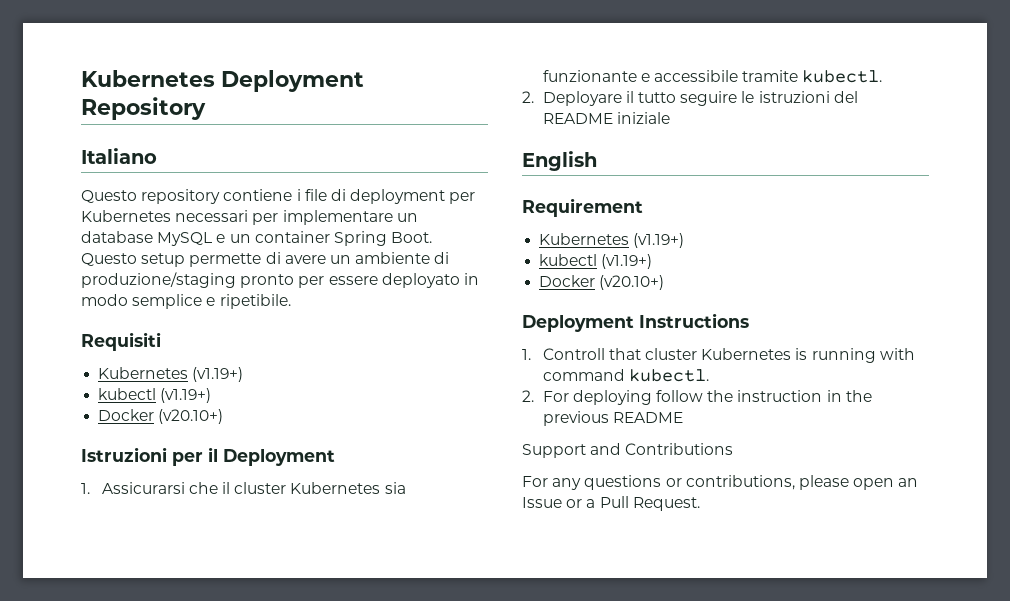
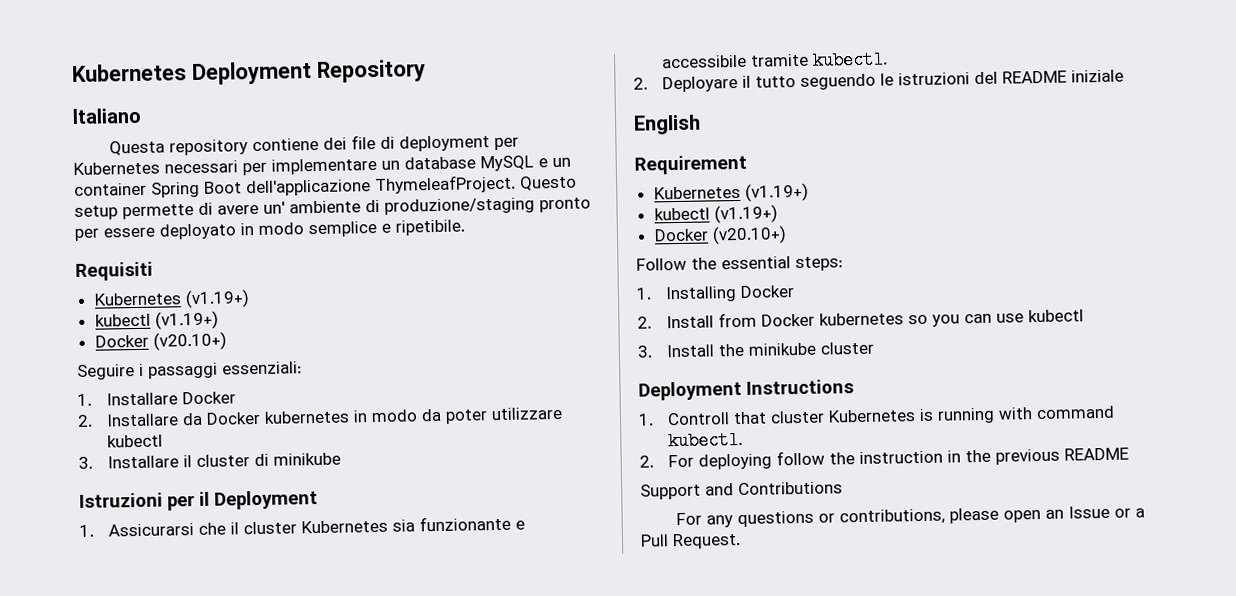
- Questo repository contiene i file di deployment per Kubernetes necessari per implementare un database MySQL e un container Spring Boot.
+ Questa repository contiene dei file di deployment per Kubernetes necessari per implementare un database MySQL e un container Spring Boot dell'applicazione ThymeleafProject.
- Questo setup permette di avere un ambiente di produzione/staging pronto per essere deployato in modo semplice e ripetibile.
+ Questo setup permette di avere un' ambiente di produzione/staging pronto per essere deployato in modo semplice e ripetibile.
+ Seguire i passaggi essenziali:
+ 1. Installare Docker
+ 2. Installare da Docker kubernetes in modo da poter utilizzare kubectl
+ 3. Installare il cluster di minikube
- 2. Deployare il tutto seguire le istruzioni del README iniziale
+ 2. Deployare il tutto seguendo le istruzioni del README iniziale
+ Follow the essential steps:
+ 1. Installing Docker
+ 2. Install from Docker kubernetes so you can use kubectl
+ 3. Install the minikube cluster

